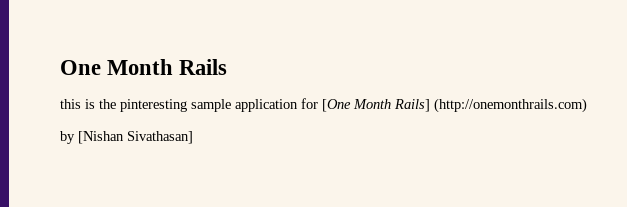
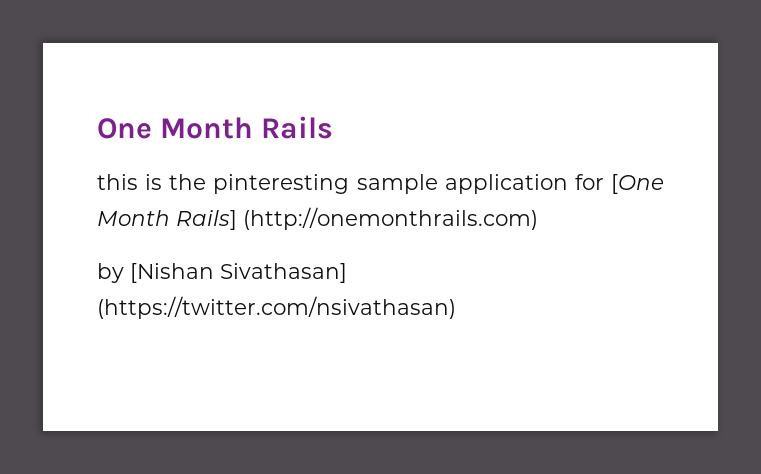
- by [Nishan Sivathasan]
+ by [Nishan Sivathasan] (https://twitter.com/nsivathasan)

